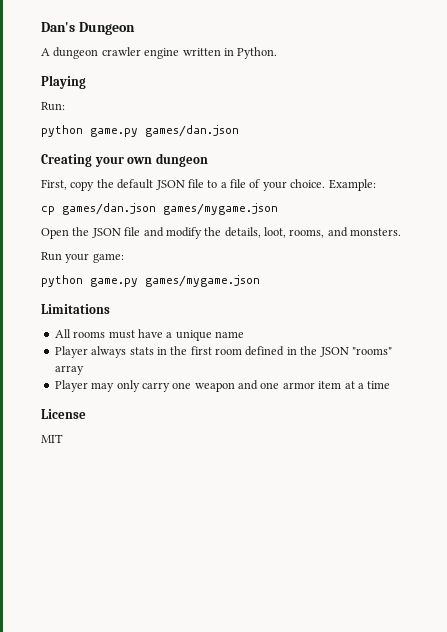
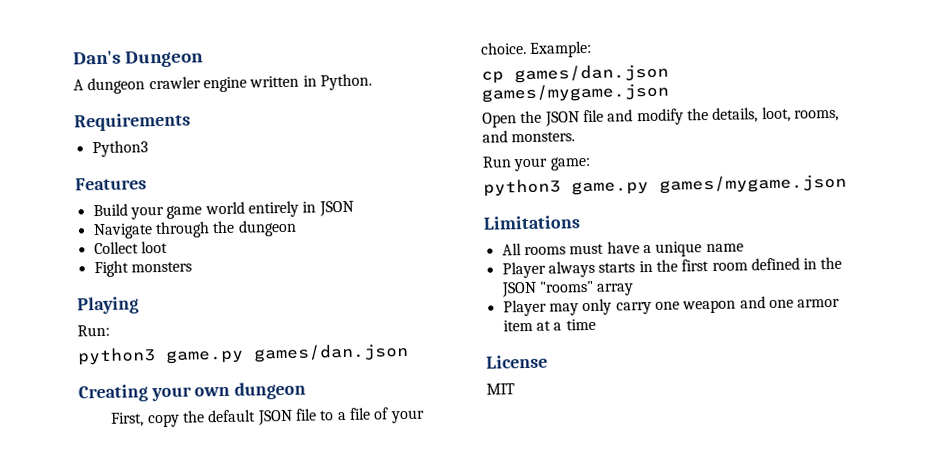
+ Requirements
+ Python3
+ Features
+ Build your game world entirely in JSON
+ Navigate through the dungeon
+ Collect loot
+ Fight monsters
- python game.py games/dan.json
+ python3 game.py games/dan.json
- python game.py games/mygame.json
+ python3 game.py games/mygame.json
- Player always stats in the first room defined in the JSON "rooms" array
+ Player always starts in the first room defined in the JSON "rooms" array

